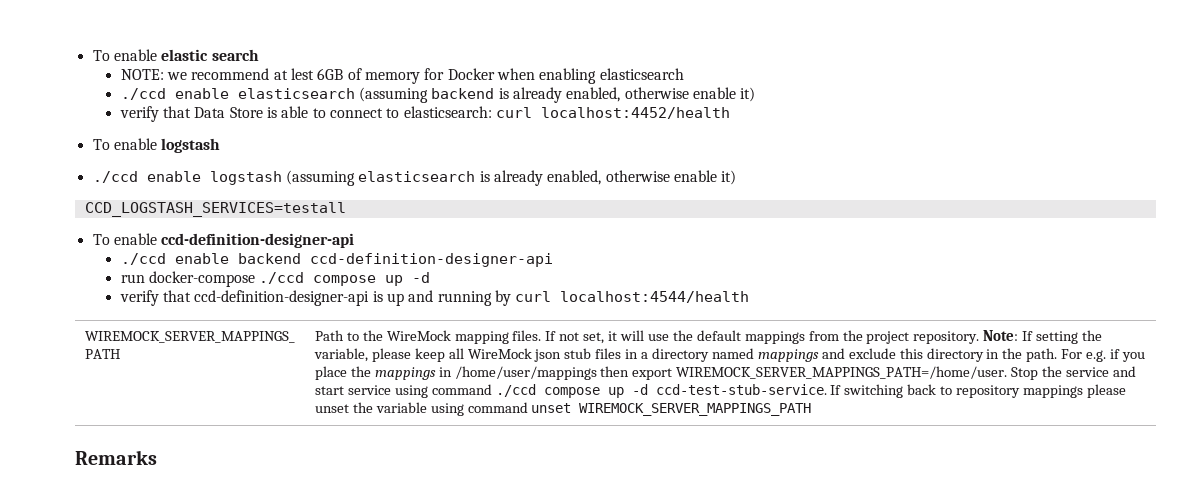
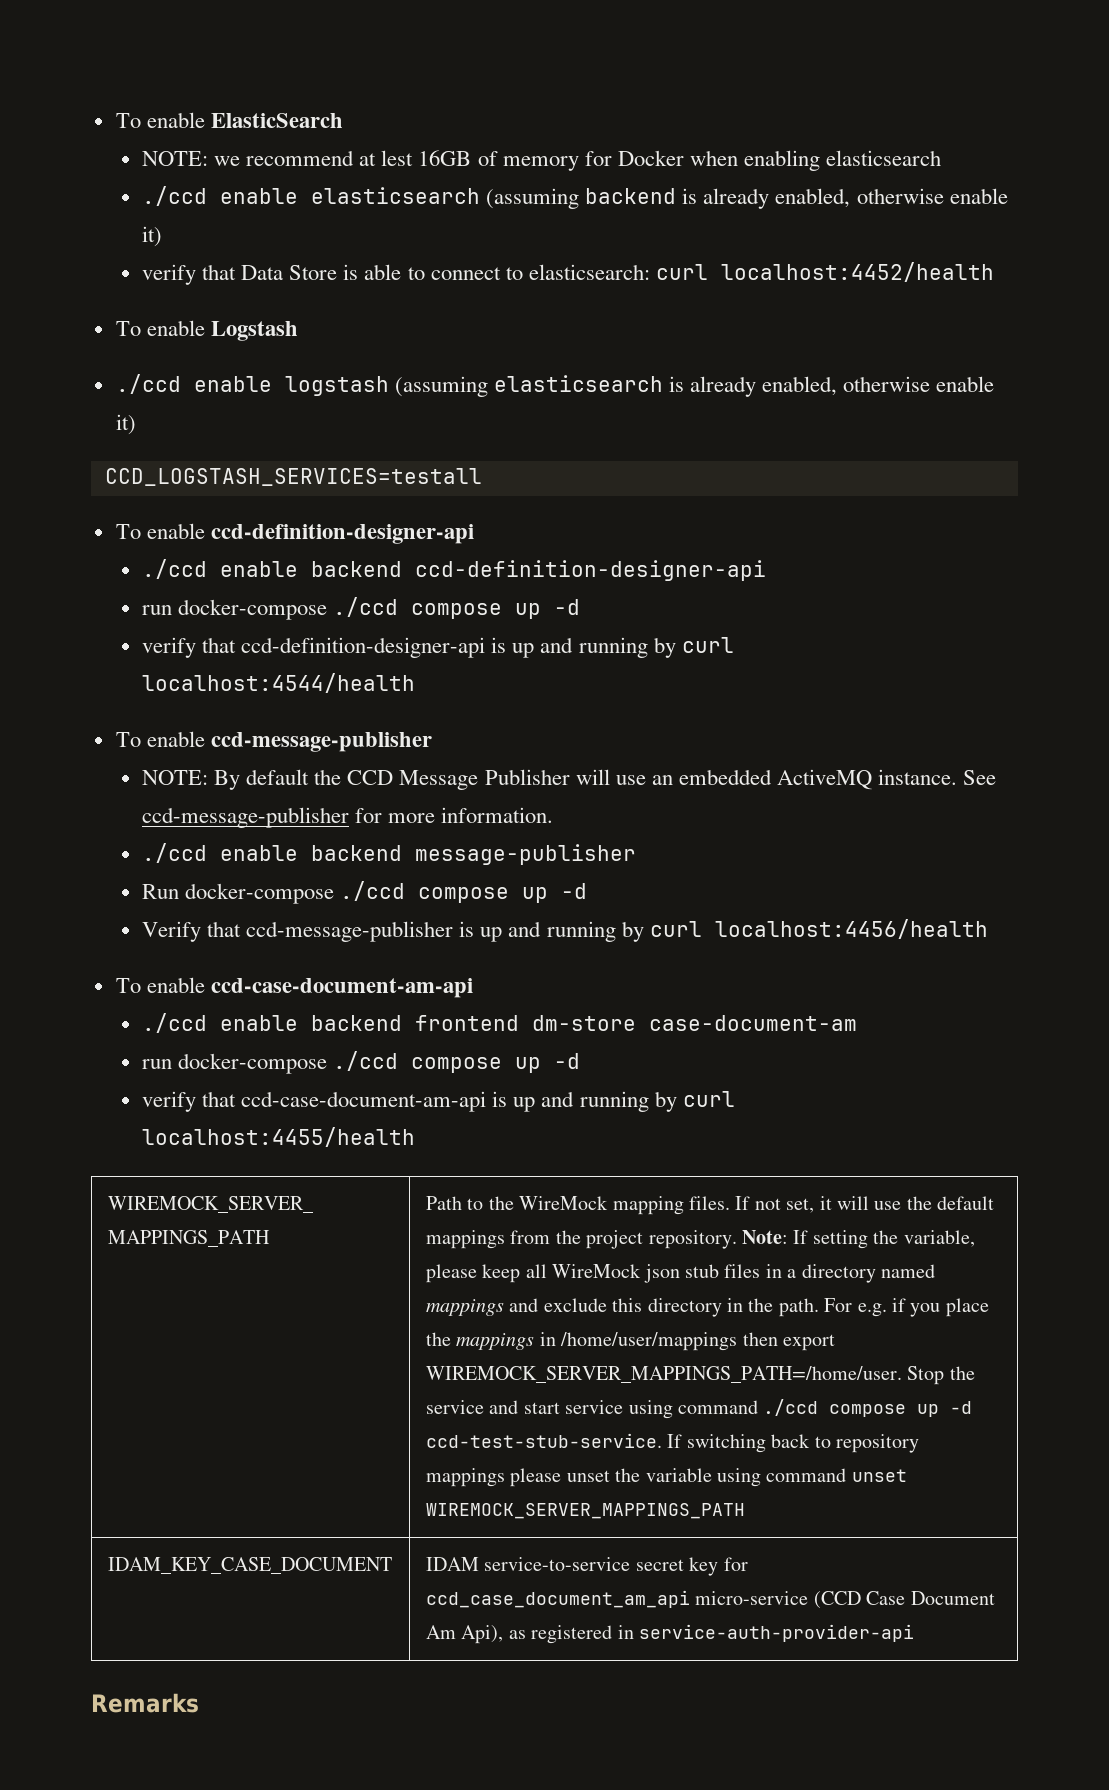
- To enable elastic search
+ To enable ElasticSearch
- NOTE: we recommend at lest 6GB of memory for Docker when enabling elasticsearch
+ NOTE: we recommend at lest 16GB of memory for Docker when enabling elasticsearch
- To enable logstash
+ To enable Logstash
+ To enable ccd-message-publisher
+ NOTE: By default the CCD Message Publisher will use an embedded ActiveMQ instance. See ccd-message-publisher for more information.
+ ./ccd enable backend message-publisher
+ Run docker-compose ./ccd compose up -d
+ Verify that ccd-message-publisher is up and running by curl localhost:4456/health
+ To enable ccd-case-document-am-api
+ ./ccd enable backend frontend dm-store case-document-am
+ run docker-compose ./ccd compose up -d
+ verify that ccd-case-document-am-api is up and running by curl localhost:4455/health
+ IDAM_KEY_CASE_DOCUMENT | IDAM service-to-service secret key for ccd_case_document_am_api micro-service (CCD Case Document Am Api), as registered in service-auth-provider-api

